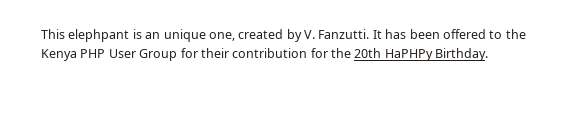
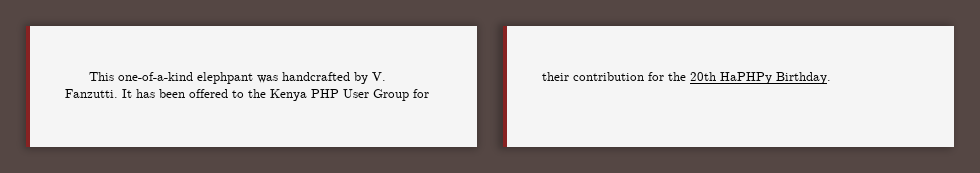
- This elephpant is an unique one, created by V. Fanzutti.
+ This one-of-a-kind elephpant was handcrafted by V. Fanzutti.

